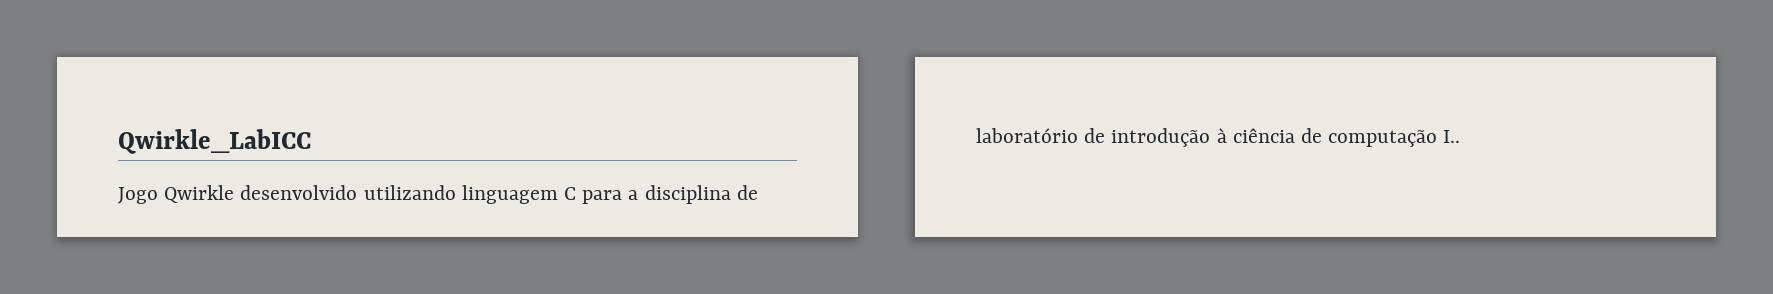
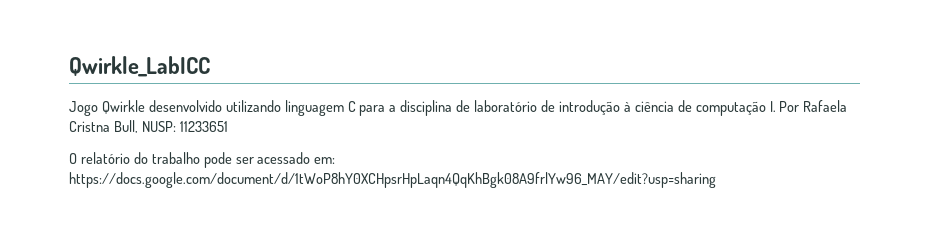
- Jogo Qwirkle desenvolvido utilizando linguagem C para a disciplina de laboratório de introdução à ciência de computação I..
+ Jogo Qwirkle desenvolvido utilizando linguagem C para a disciplina de laboratório de introdução à ciência de computação I. Por Rafaela Cristna Bull, NUSP: 11233651
+ O relatório do trabalho pode ser acessado em: https://docs.google.com/document/d/1tWoP8hY0XCHpsrHpLaqn4QqKhBgk08A9frlYw96_MAY/edit?usp=sharing

